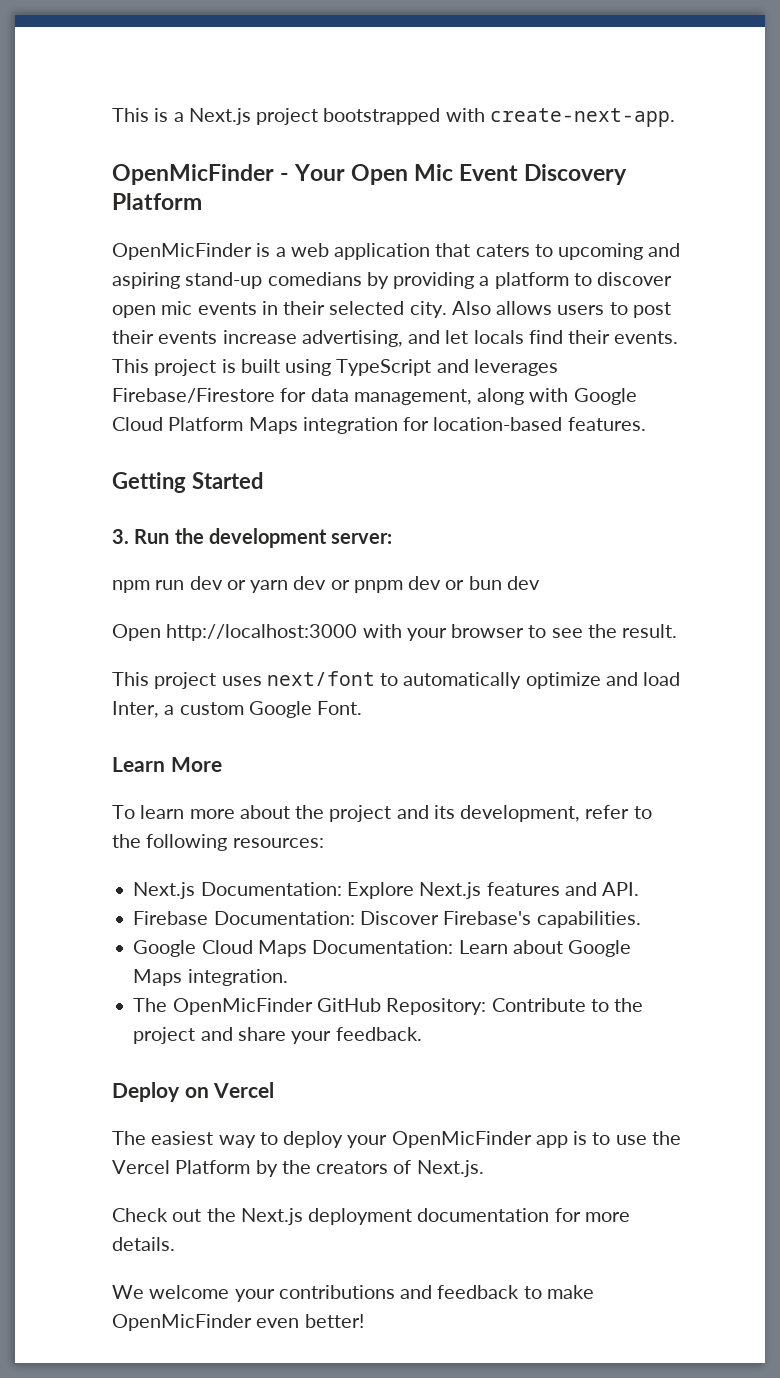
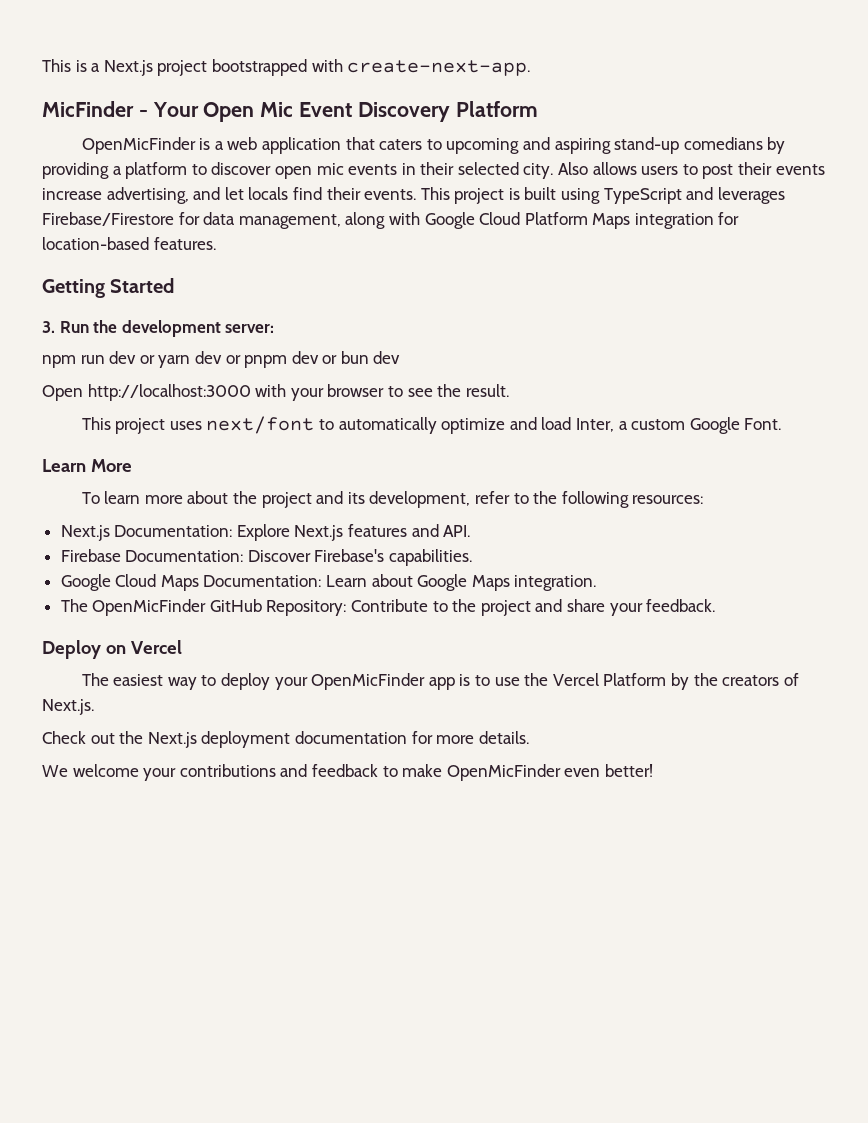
- OpenMicFinder - Your Open Mic Event Discovery Platform
+ MicFinder - Your Open Mic Event Discovery Platform

